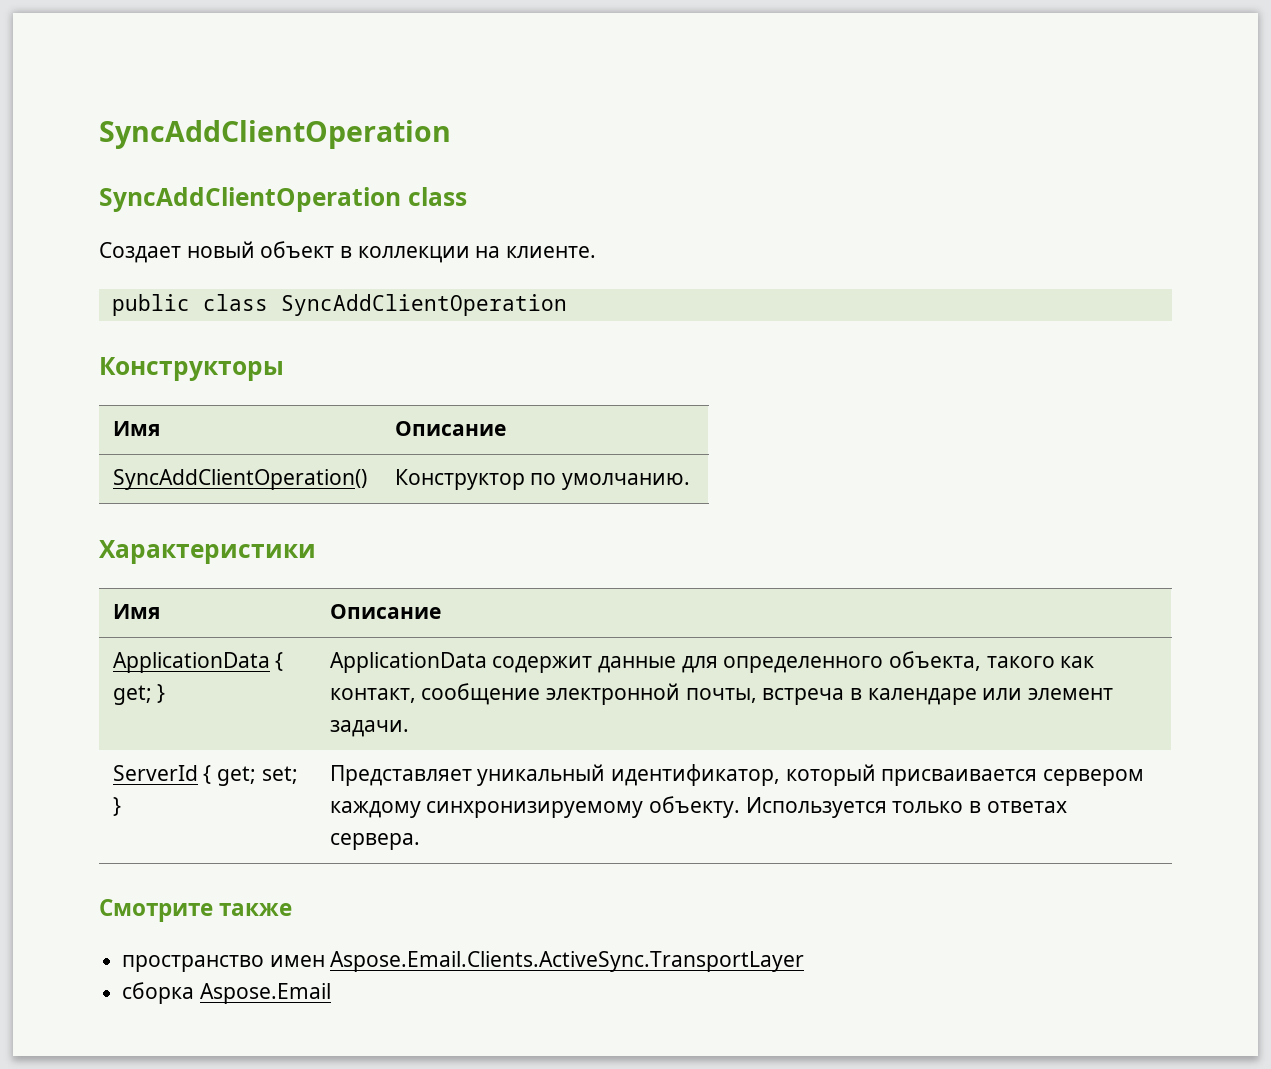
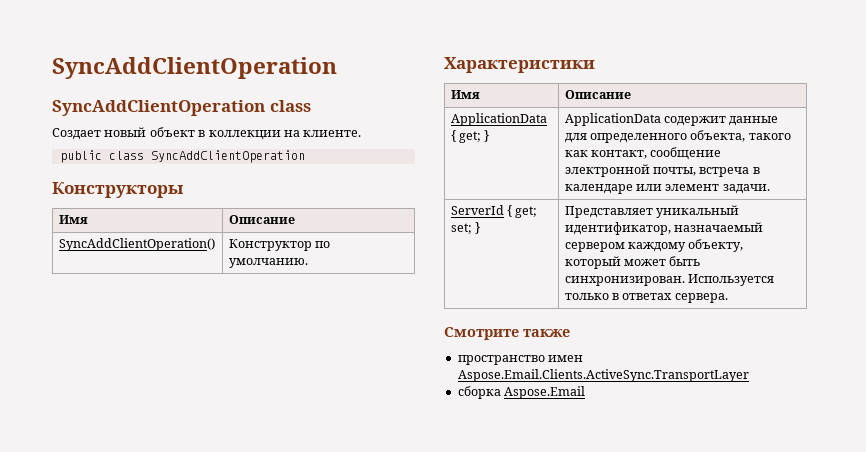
- ServerId { get; set; } | Представляет уникальный идентификатор, который присваивается сервером каждому синхронизируемому объекту. Используется только в ответах сервера.
+ ServerId { get; set; } | Представляет уникальный идентификатор, назначаемый сервером каждому объекту, который может быть синхронизирован. Используется только в ответах сервера.

